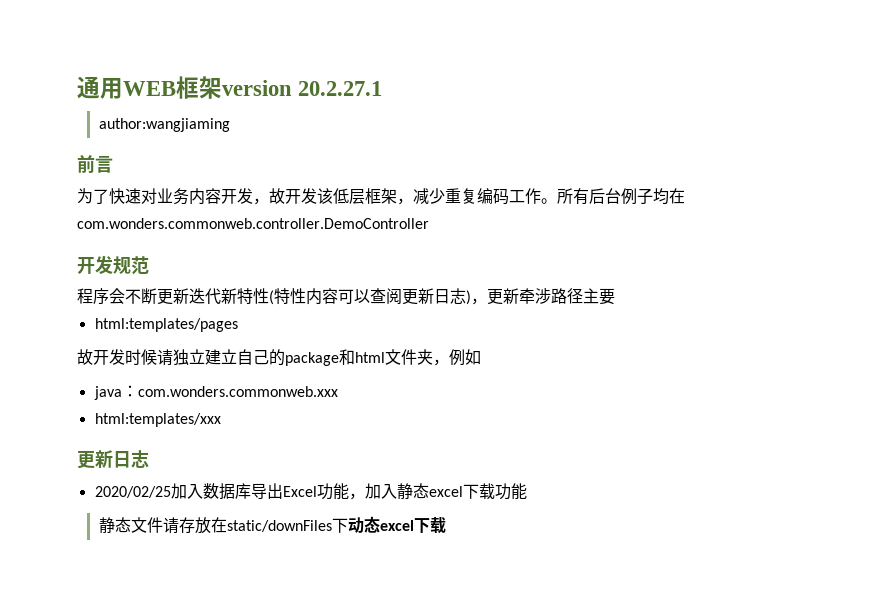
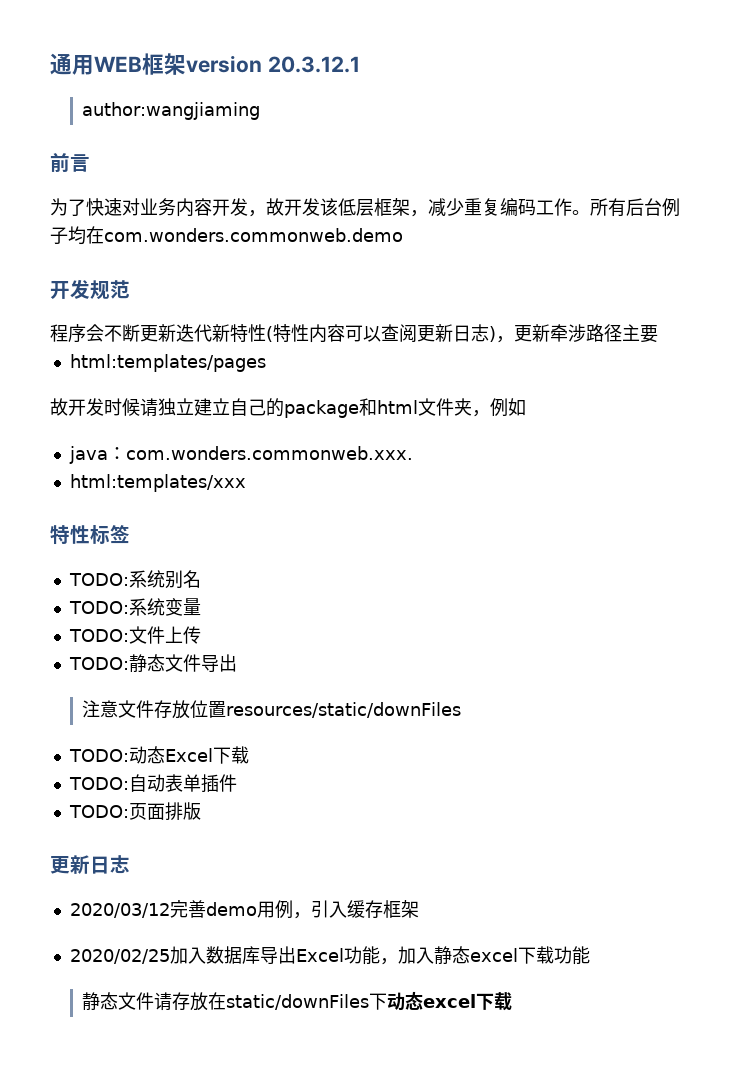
- 通用WEB框架version 20.2.27.1
+ 通用WEB框架version 20.3.12.1
- 所有后台例子均在com.wonders.commonweb.controller.DemoController
+ 所有后台例子均在com.wonders.commonweb.demo
- java：com.wonders.commonweb.xxx
+ java：com.wonders.commonweb.xxx.
  html:templates/xxx
+ 特性标签
+ TODO:系统别名
+ TODO:系统变量
+ TODO:文件上传
+ TODO:静态文件导出
+ 注意文件存放位置resources/static/downFiles
+ TODO:动态Excel下载
+ TODO:自动表单插件
+ TODO:页面排版
  更新日志
+ 2020/03/12完善demo用例，引入缓存框架

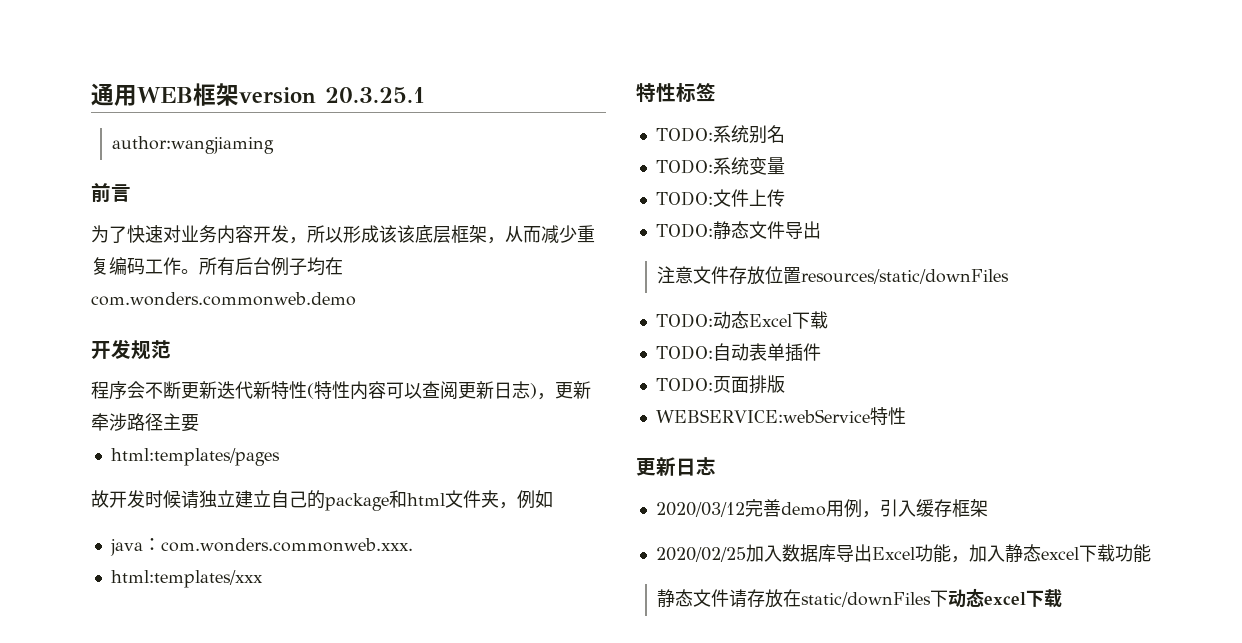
- 通用WEB框架version 20.3.12.1
+ 通用WEB框架version 20.3.25.1
- 为了快速对业务内容开发，故开发该低层框架，减少重复编码工作。
+ 为了快速对业务内容开发，所以形成该该底层框架，从而减少重复编码工作。
+ WEBSERVICE:webService特性

